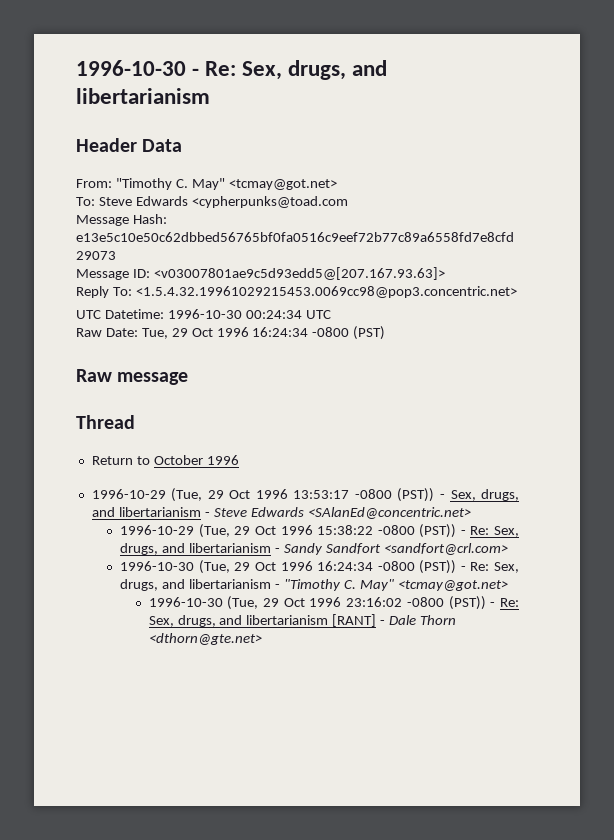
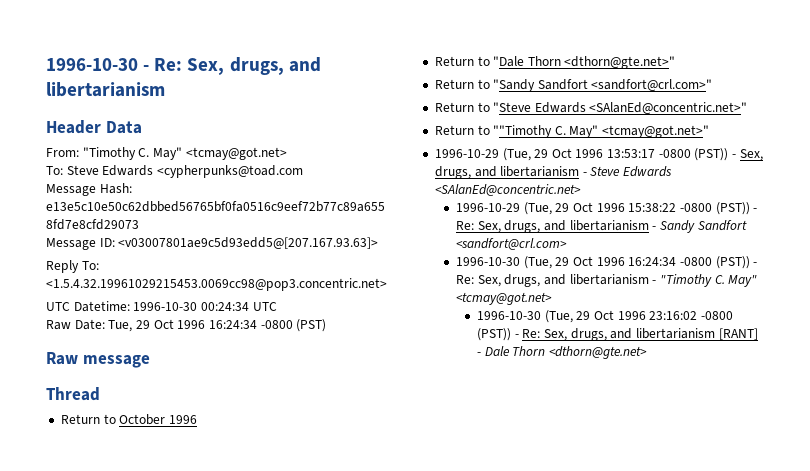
+ Return to "Dale Thorn <dthorn@gte.net>"
+ Return to "Sandy Sandfort <sandfort@crl.com>"
+ Return to "Steve Edwards <SAlanEd@concentric.net>"
+ Return to ""Timothy C. May" <tcmay@got.net>"

